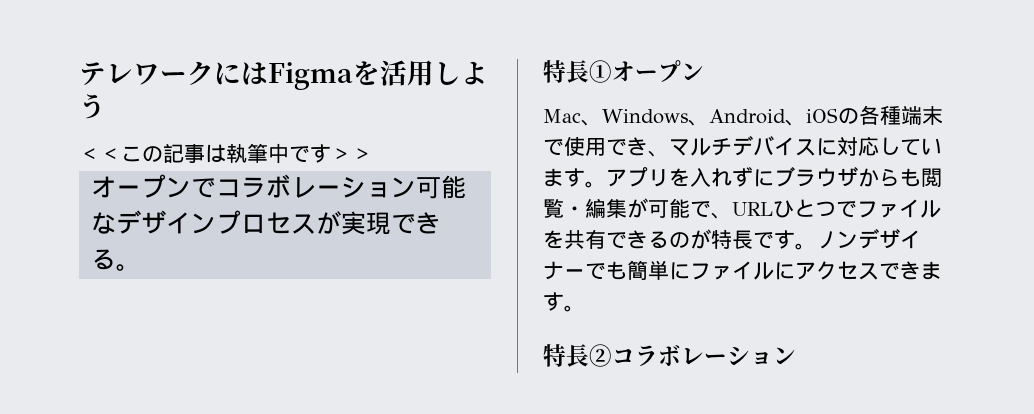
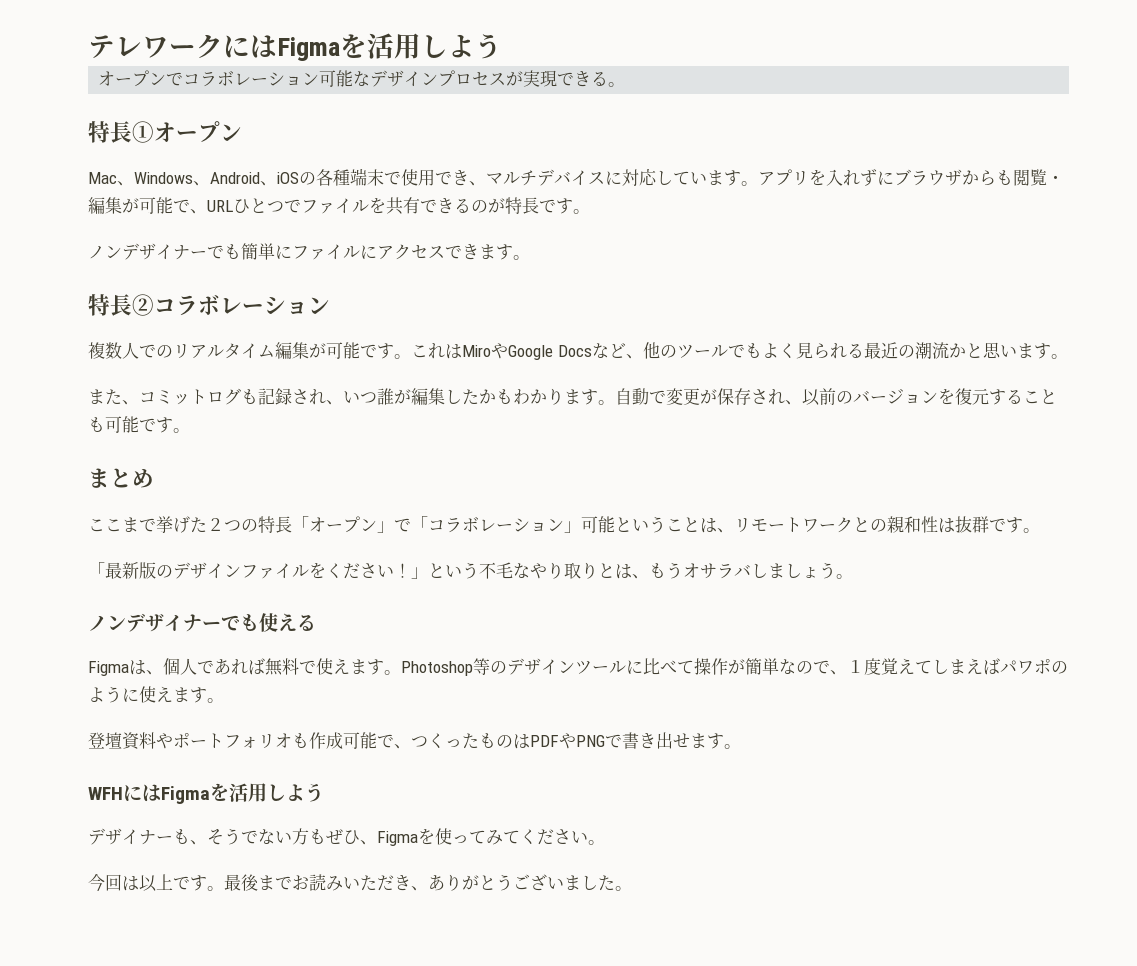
- ＜＜この記事は執筆中です＞＞
- アプリを入れずにブラウザからも閲覧・編集が可能で、URLひとつでファイルを共有できるのが特長です。ノンデザイナーでも簡単にファイルにアクセスできます。
+ アプリを入れずにブラウザからも閲覧・編集が可能で、URLひとつでファイルを共有できるのが特長です。
+ ノンデザイナーでも簡単にファイルにアクセスできます。
+ 複数人でのリアルタイム編集が可能です。これはMiroやGoogle Docsなど、他のツールでもよく見られる最近の潮流かと思います。
+ また、コミットログも記録され、いつ誰が編集したかもわかります。自動で変更が保存され、以前のバージョンを復元することも可能です。
+ まとめ
+ ここまで挙げた２つの特長「オープン」で「コラボレーション」可能ということは、リモートワークとの親和性は抜群です。
+ 「最新版のデザインファイルをください！」という不毛なやり取りとは、もうオサラバしましょう。
+ ノンデザイナーでも使える
+ Figmaは、個人であれば無料で使えます。Photoshop等のデザインツールに比べて操作が簡単なので、１度覚えてしまえばパワポのように使えます。
+ 登壇資料やポートフォリオも作成可能で、つくったものはPDFやPNGで書き出せます。
+ WFHにはFigmaを活用しよう
+ デザイナーも、そうでない方もぜひ、Figmaを使ってみてください。
+ 今回は以上です。最後までお読みいただき、ありがとうございました。

